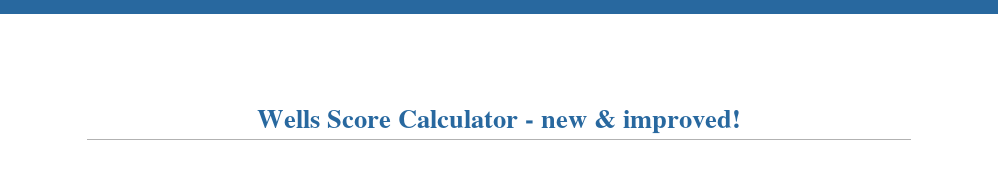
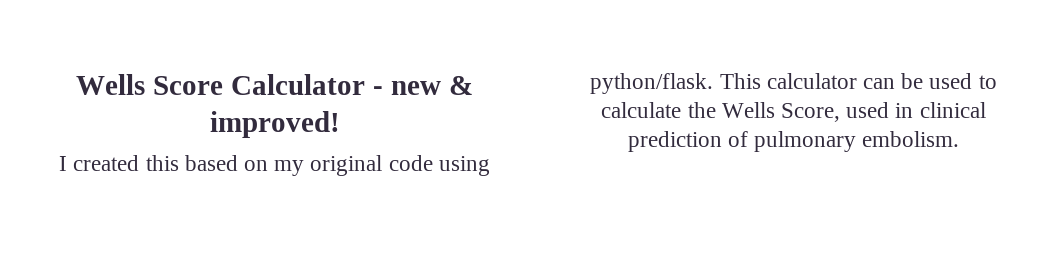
+ I created this based on my original code using python/flask. This calculator can be used to calculate the Wells Score, used in clinical prediction of pulmonary embolism.

